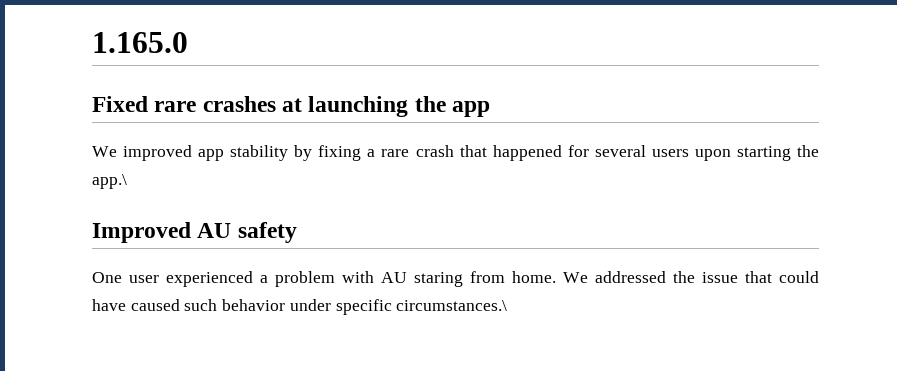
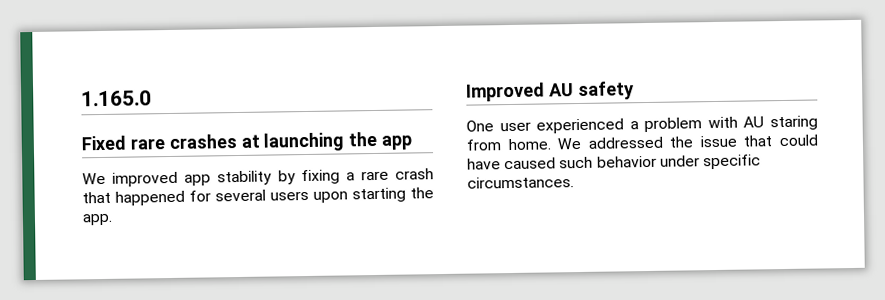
- We improved app stability by fixing a rare crash that happened for several users upon starting the app.\
+ We improved app stability by fixing a rare crash that happened for several users upon starting the app.
- We addressed the issue that could have caused such behavior under specific circumstances.\
+ We addressed the issue that could have caused such behavior under specific circumstances.

